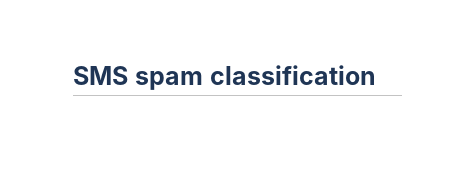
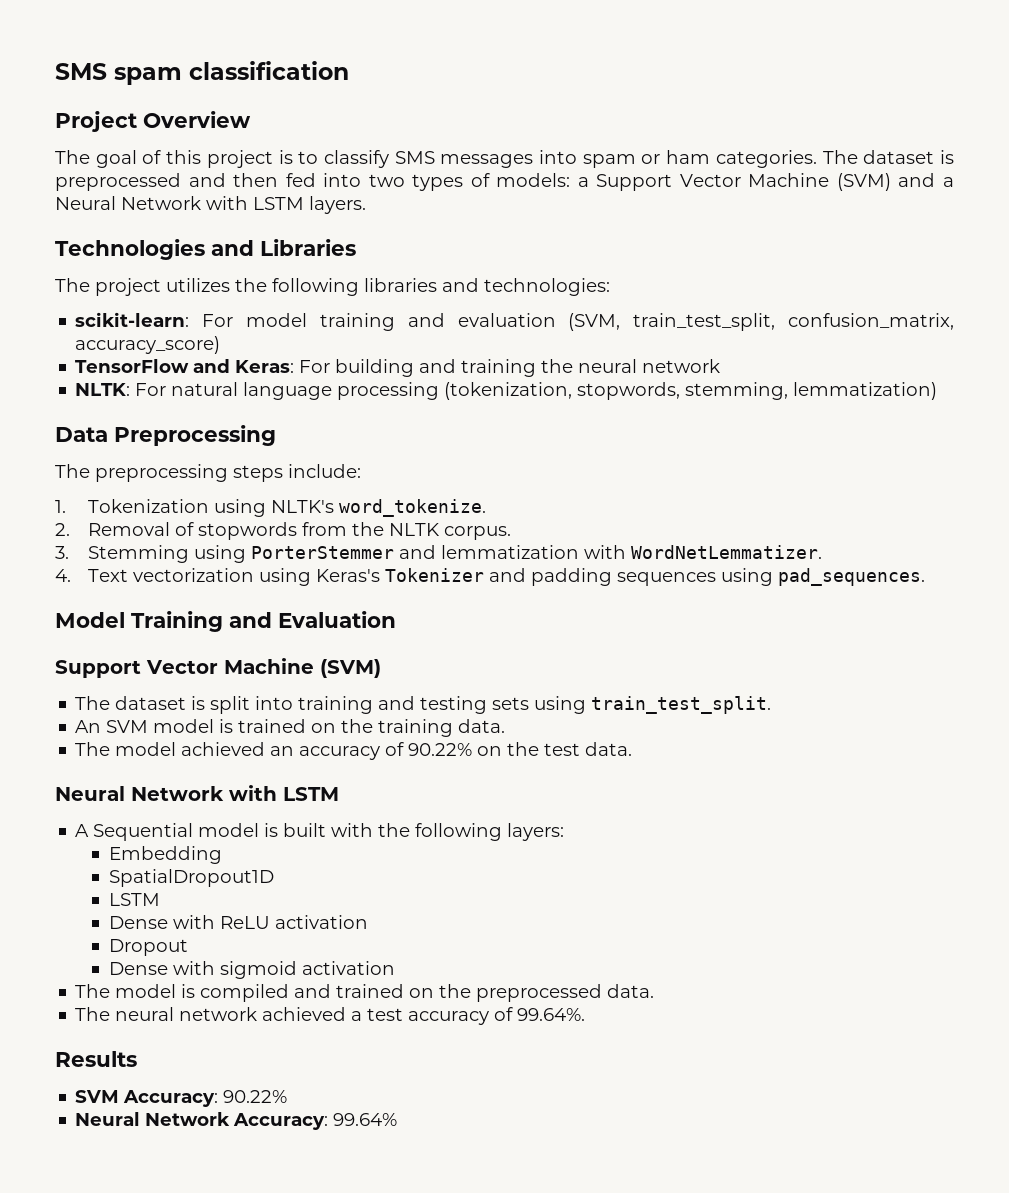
+ Project Overview
+ The goal of this project is to classify SMS messages into spam or ham categories. The dataset is preprocessed and then fed into two types of models: a Support Vector Machine (SVM) and a Neural Network with LSTM layers.
+ Technologies and Libraries
+ The project utilizes the following libraries and technologies:
+ scikit-learn: For model training and evaluation (SVM, train_test_split, confusion_matrix, accuracy_score)
+ TensorFlow and Keras: For building and training the neural network
+ NLTK: For natural language processing (tokenization, stopwords, stemming, lemmatization)
+ Data Preprocessing
+ The preprocessing steps include:
+ 1. Tokenization using NLTK's word_tokenize.
+ 2. Removal of stopwords from the NLTK corpus.
+ 3. Stemming using PorterStemmer and lemmatization with WordNetLemmatizer.
+ 4. Text vectorization using Keras's Tokenizer and padding sequences using pad_sequences.
+ Model Training and Evaluation
+ Support Vector Machine (SVM)
+ The dataset is split into training and testing sets using train_test_split.
+ An SVM model is trained on the training data.
+ The model achieved an accuracy of 90.22% on the test data.
+ Neural Network with LSTM
+ A Sequential model is built with the following layers:
+ Embedding
+ SpatialDropout1D
+ LSTM
+ Dense with ReLU activation
+ Dropout
+ Dense with sigmoid activation
+ The model is compiled and trained on the preprocessed data.
+ The neural network achieved a test accuracy of 99.64%.
+ Results
+ SVM Accuracy: 90.22%
+ Neural Network Accuracy: 99.64%

